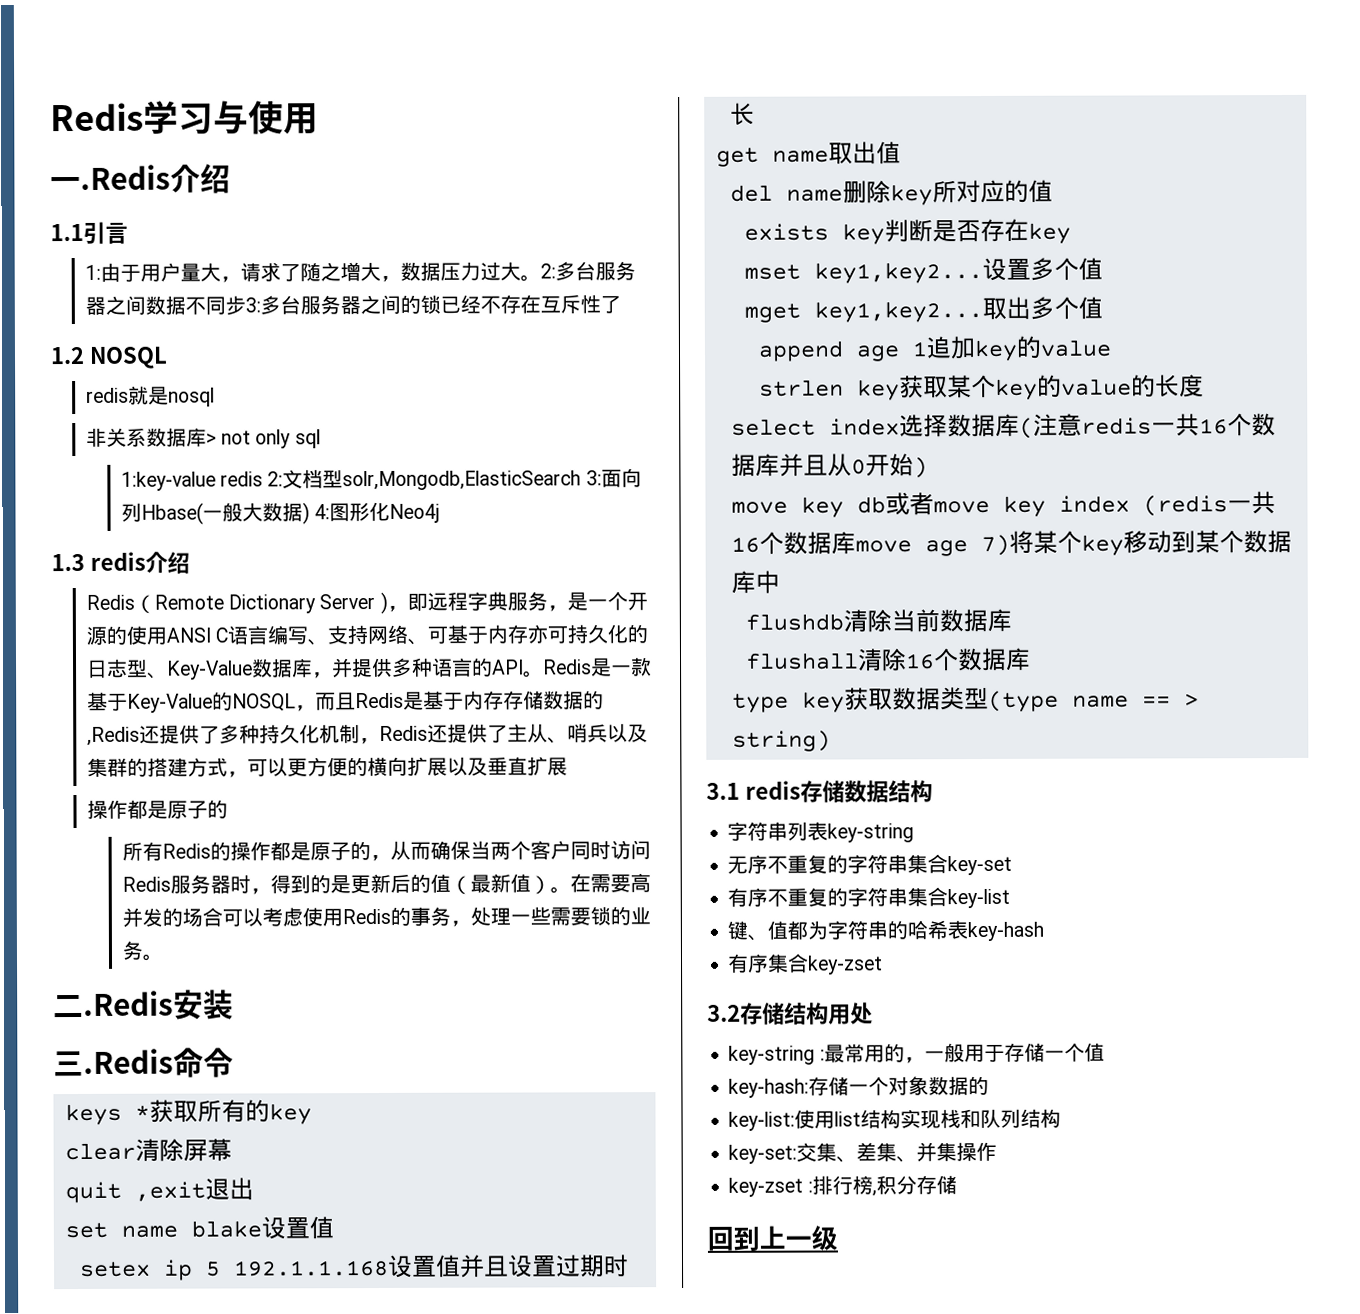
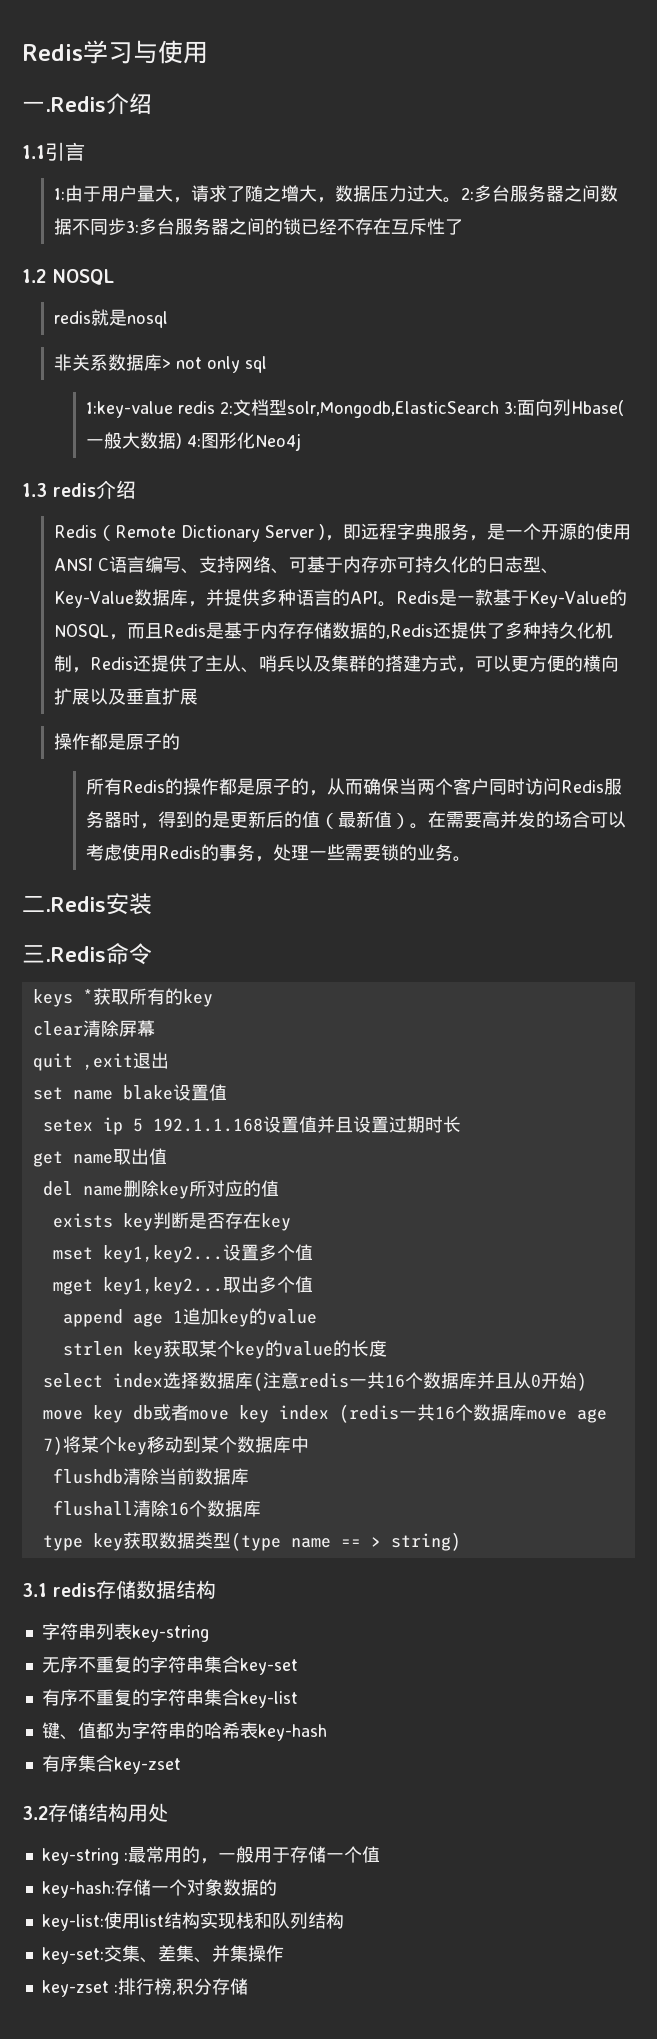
- 回到上一级

